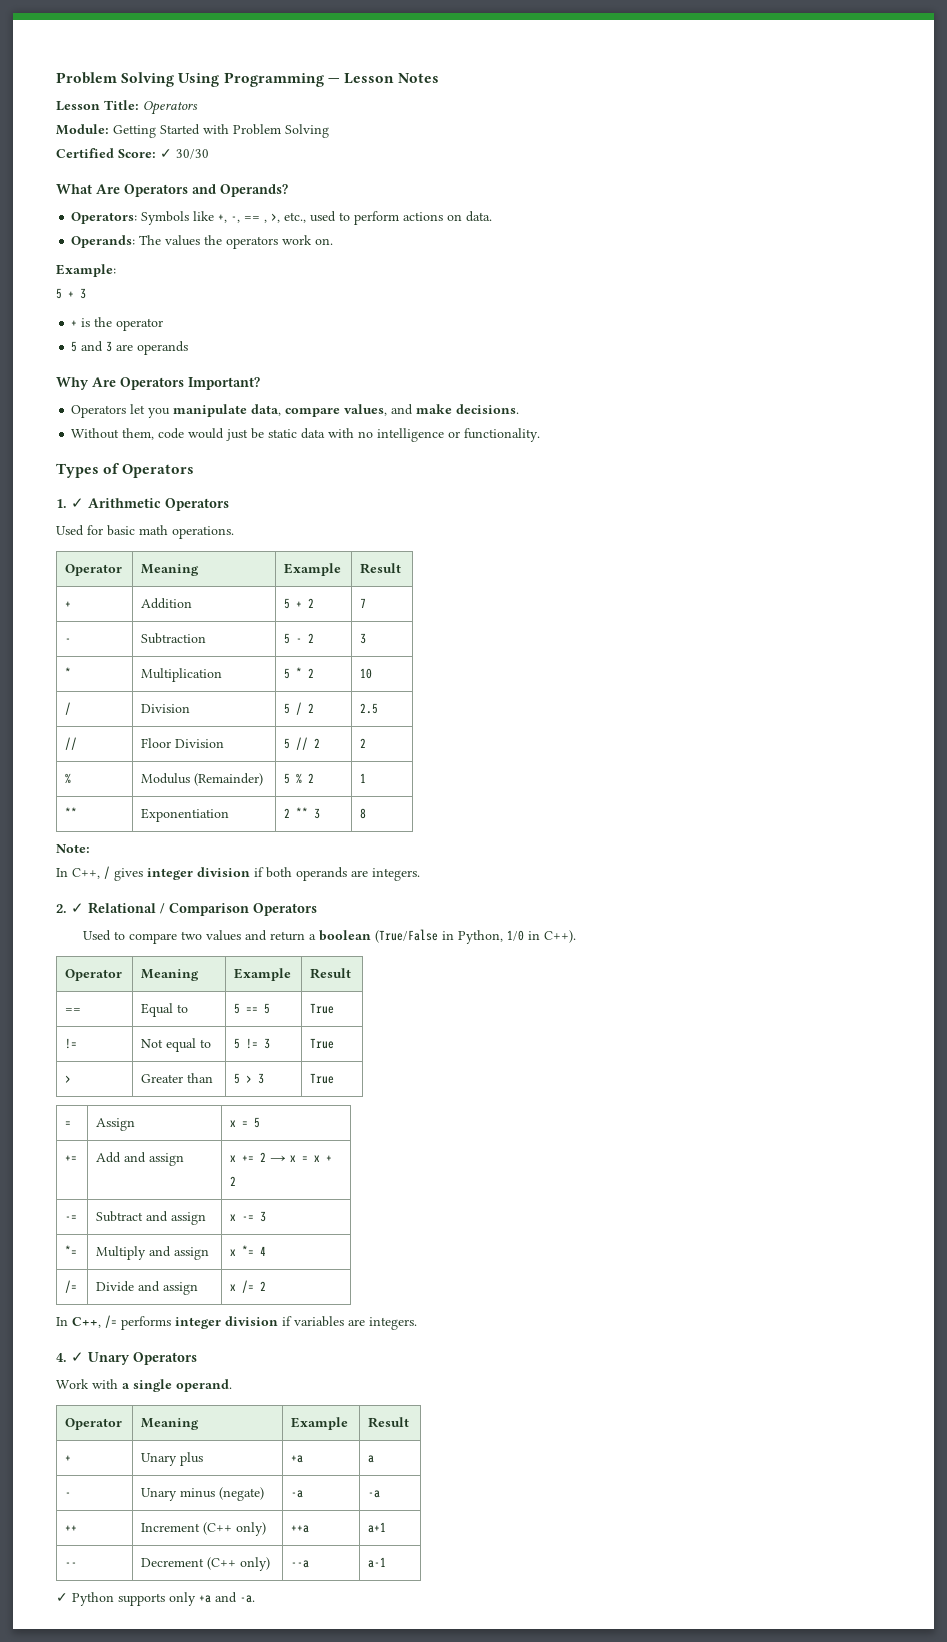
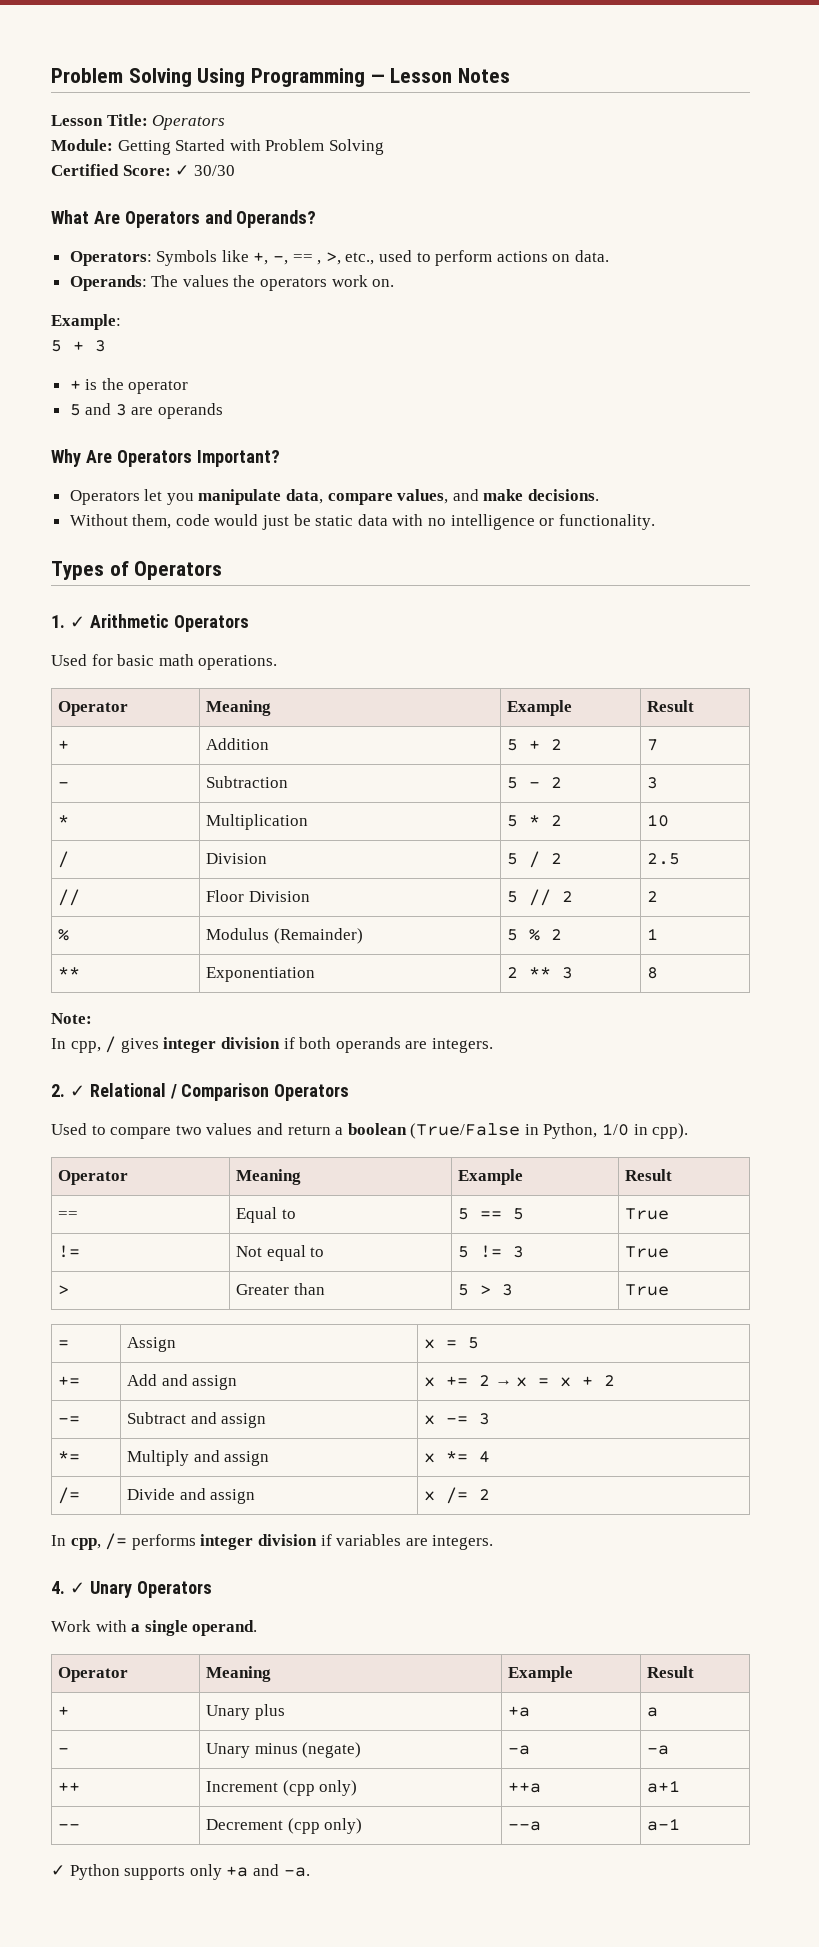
- In C++, / gives integer division if both operands are integers.
+ In cpp, / gives integer division if both operands are integers.
- Used to compare two values and return a boolean (True/False in Python, 1/0 in C++).
+ Used to compare two values and return a boolean (True/False in Python, 1/0 in cpp).
- In C++, /= performs integer division if variables are integers.
+ In cpp, /= performs integer division if variables are integers.
- ++ | Increment (C++ only) | ++a | a+1
+ ++ | Increment (cpp only) | ++a | a+1
- -- | Decrement (C++ only) | --a | a-1
+ -- | Decrement (cpp only) | --a | a-1

